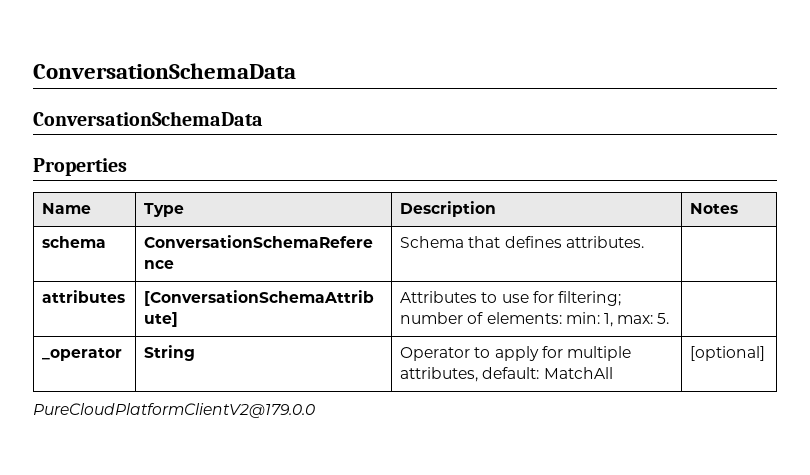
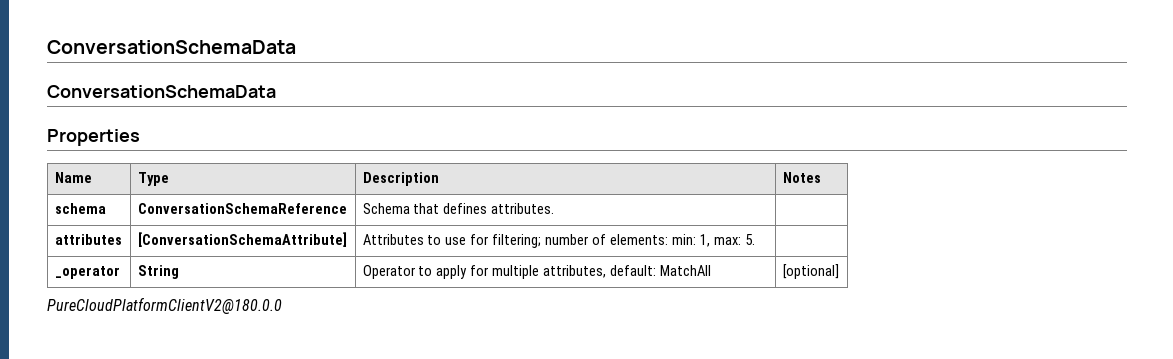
- PureCloudPlatformClientV2@179.0.0
+ PureCloudPlatformClientV2@180.0.0

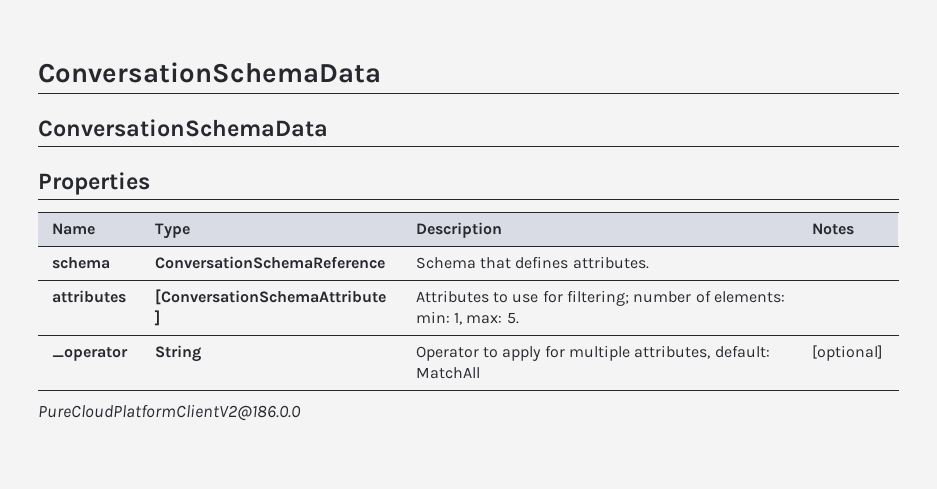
- PureCloudPlatformClientV2@180.0.0
+ PureCloudPlatformClientV2@186.0.0

